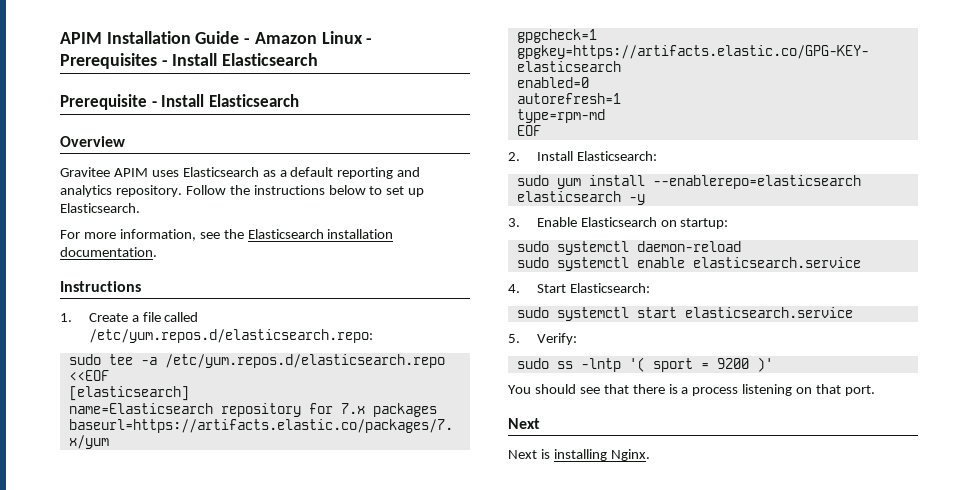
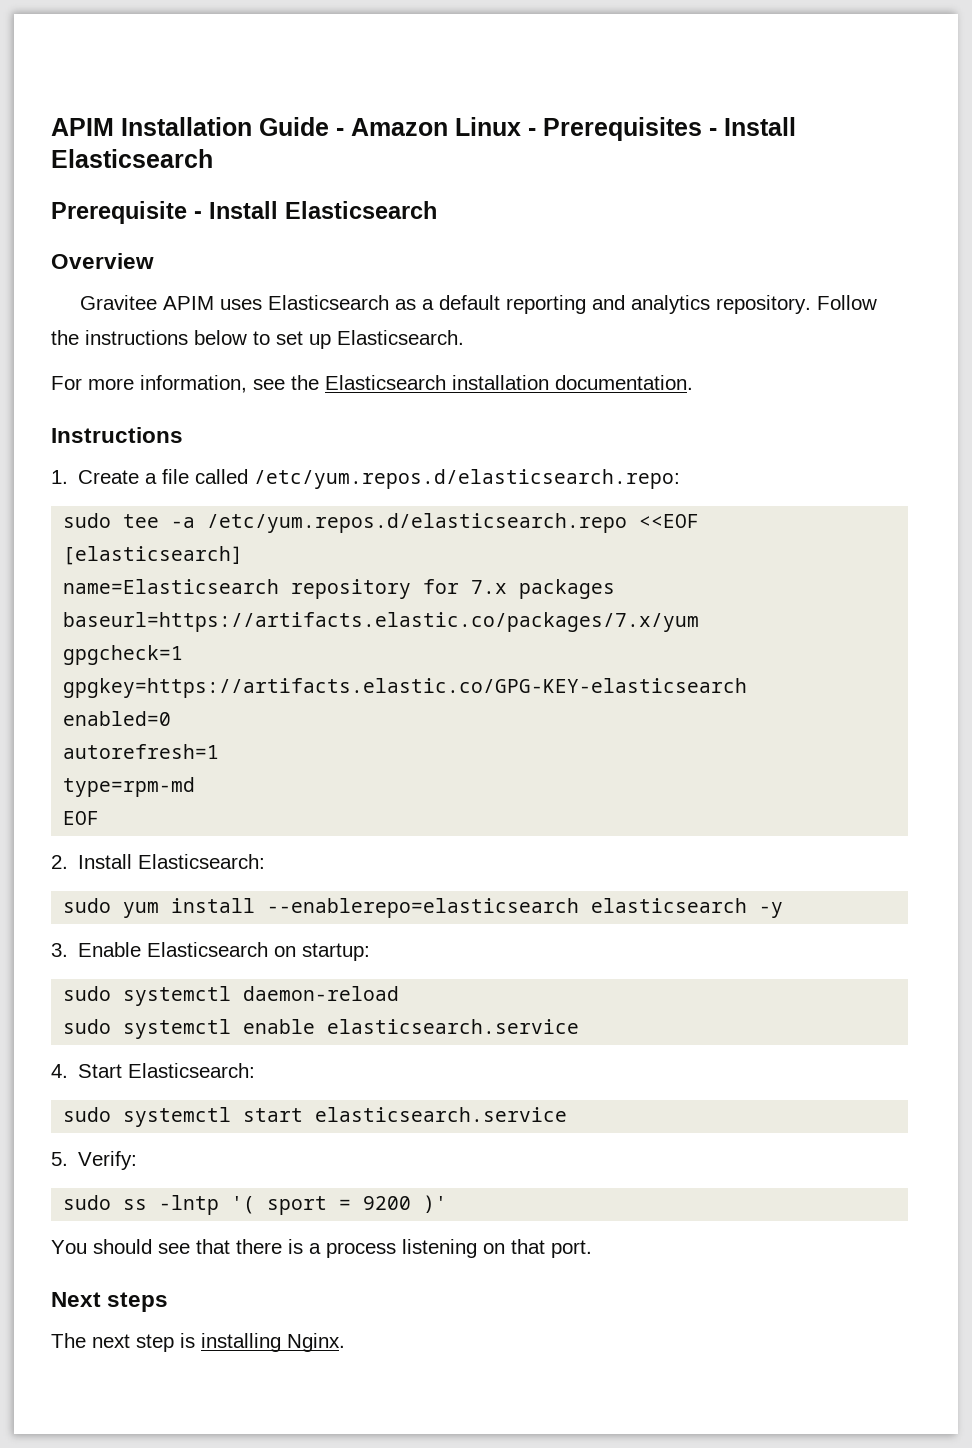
  You should see that there is a process listening on that port.
- Next
- Next is installing Nginx.
+ Next steps
+ The next step is installing Nginx.

